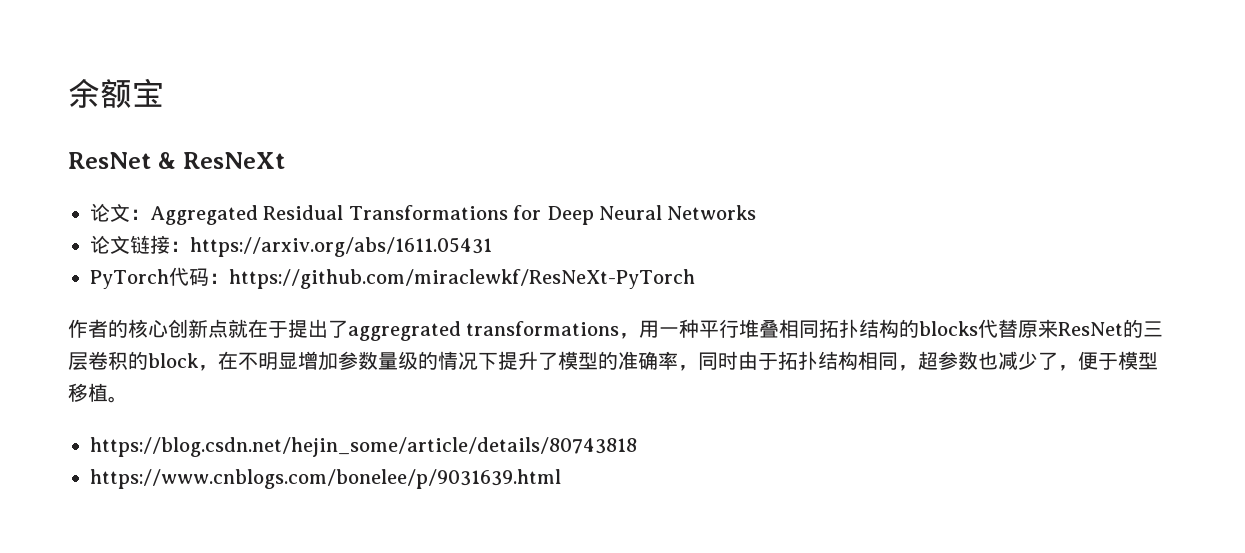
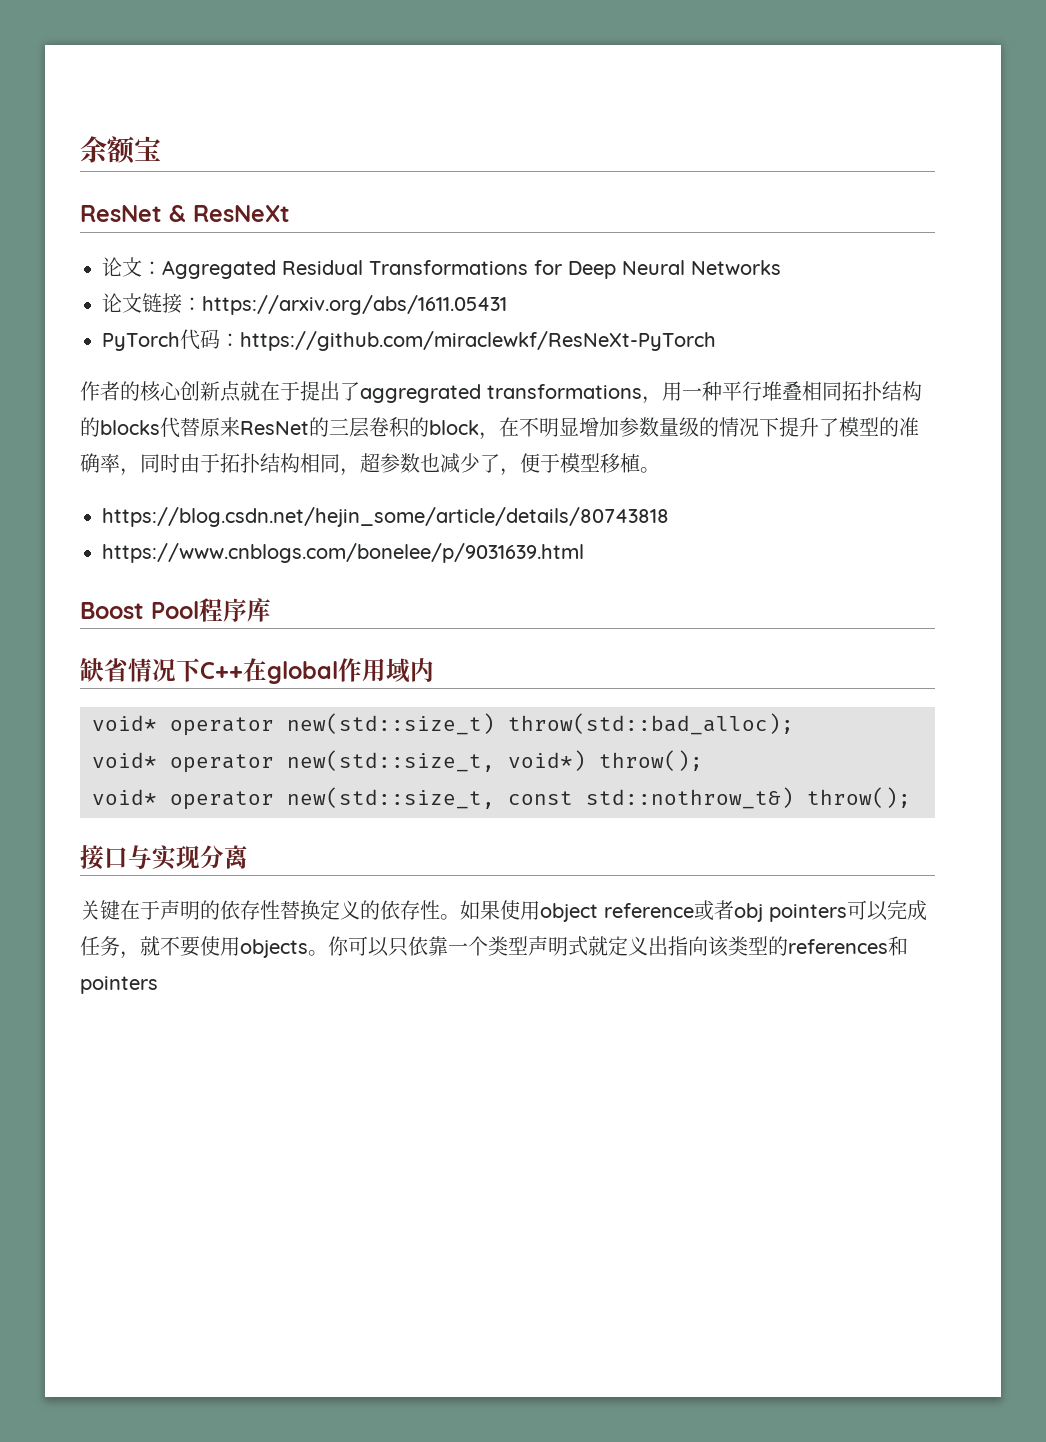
+ Boost Pool程序库
+ 缺省情况下C++在global作用域内
+ void* operator new(std::size_t) throw(std::bad_alloc);
+ void* operator new(std::size_t, void*) throw();
+ void* operator new(std::size_t, const std::nothrow_t&) throw();
+ 接口与实现分离
+ 关键在于声明的依存性替换定义的依存性。如果使用object reference或者obj pointers可以完成任务，就不要使用objects。你可以只依靠一个类型声明式就定义出指向该类型的references和pointers

